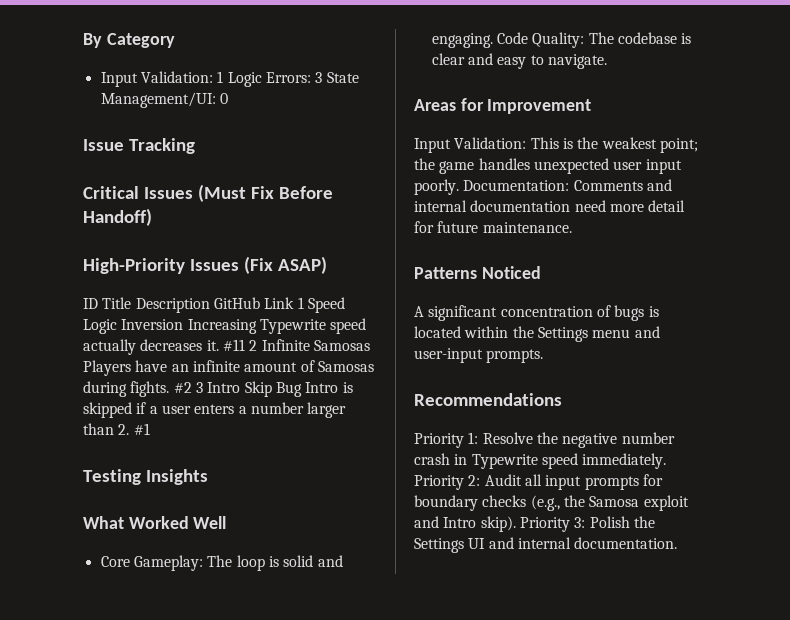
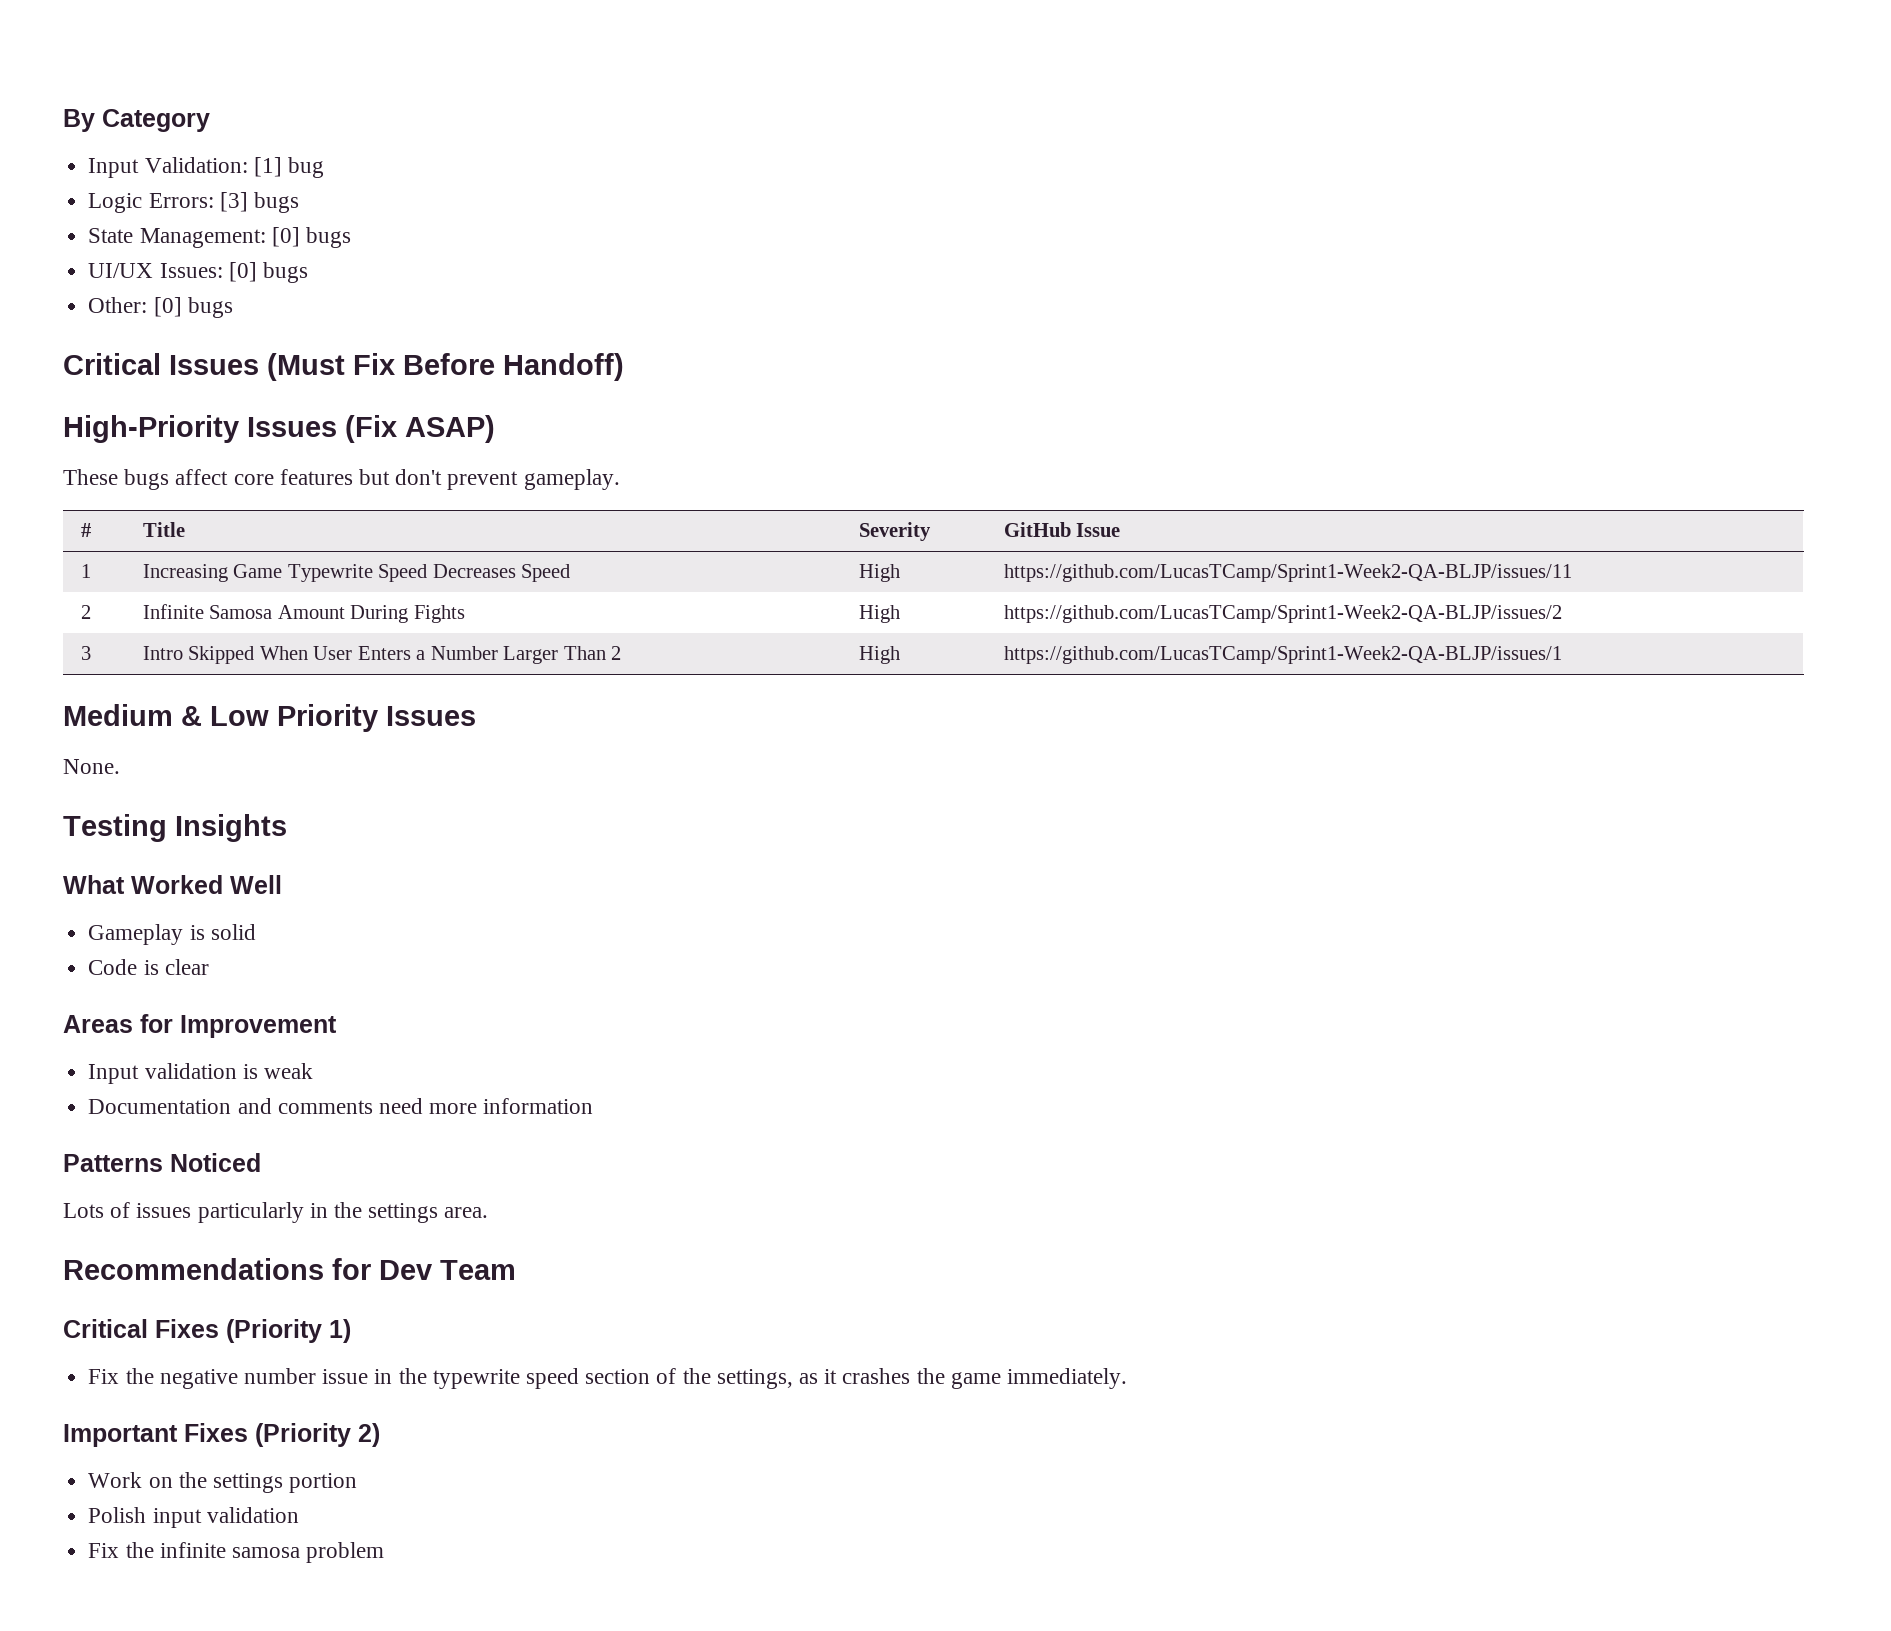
- Input Validation: 1 Logic Errors: 3 State Management/UI: 0
- Issue Tracking
+ Input Validation: [1] bug
+ Logic Errors: [3] bugs
+ State Management: [0] bugs
+ UI/UX Issues: [0] bugs
+ Other: [0] bugs
- ID Title Description GitHub Link 1 Speed Logic Inversion Increasing Typewrite speed actually decreases it. #11 2 Infinite Samosas Players have an infinite amount of Samosas during fights. #2 3 Intro Skip Bug Intro is skipped if a user enters a number larger than 2. #1
+ These bugs affect core features but don't prevent gameplay.
+ # | Title | Severity | GitHub Issue
+ 1 | Increasing Game Typewrite Speed Decreases Speed | High | https://github.com/LucasTCamp/Sprint1-Week2-QA-BLJP/issues/11
+ 2 | Infinite Samosa Amount During Fights | High | https://github.com/LucasTCamp/Sprint1-Week2-QA-BLJP/issues/2
+ 3 | Intro Skipped When User Enters a Number Larger Than 2 | High | https://github.com/LucasTCamp/Sprint1-Week2-QA-BLJP/issues/1
+ Medium & Low Priority Issues
+ None.
- Core Gameplay: The loop is solid and engaging. Code Quality: The codebase is clear and easy to navigate.
+ Gameplay is solid
+ Code is clear
  Areas for Improvement
- Input Validation: This is the weakest point; the game handles unexpected user input poorly. Documentation: Comments and internal documentation need more detail for future maintenance.
+ Input validation is weak
+ Documentation and comments need more information
  Patterns Noticed
- A significant concentration of bugs is located within the Settings menu and user-input prompts.
- Recommendations
- Priority 1: Resolve the negative number crash in Typewrite speed immediately. Priority 2: Audit all input prompts for boundary checks (e.g., the Samosa exploit and Intro skip). Priority 3: Polish the Settings UI and internal documentation.
+ Lots of issues particularly in the settings area.
+ Recommendations for Dev Team
+ Critical Fixes (Priority 1)
+ Fix the negative number issue in the typewrite speed section of the settings, as it crashes the game immediately.
+ Important Fixes (Priority 2)
+ Work on the settings portion
+ Polish input validation
+ Fix the infinite samosa problem

